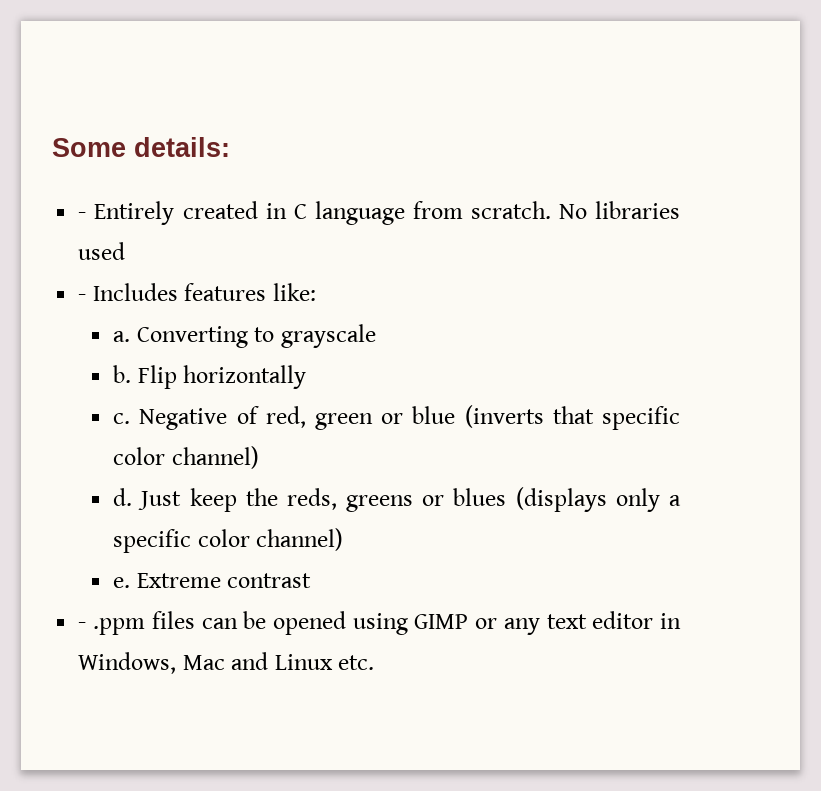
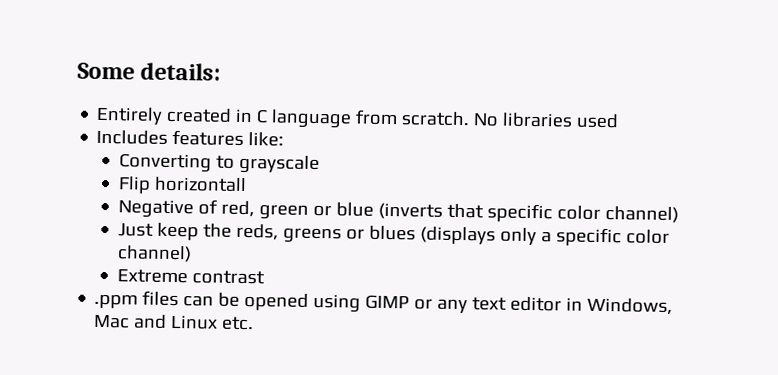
- - Entirely created in C language from scratch.
+ Entirely created in C language from scratch.
- - Includes features like:
+ Includes features like:
- a.
- b. Flip horizontally
- c. Negative of red, green or blue (inverts that specific color channel)
+ Flip horizontall
+ Negative of red, green or blue (inverts that specific color channel)
- d.
- e.
- - .ppm files can be opened using GIMP or any text editor in Windows, Mac and Linux etc.
+ .ppm files can be opened using GIMP or any text editor in Windows, Mac and Linux etc.

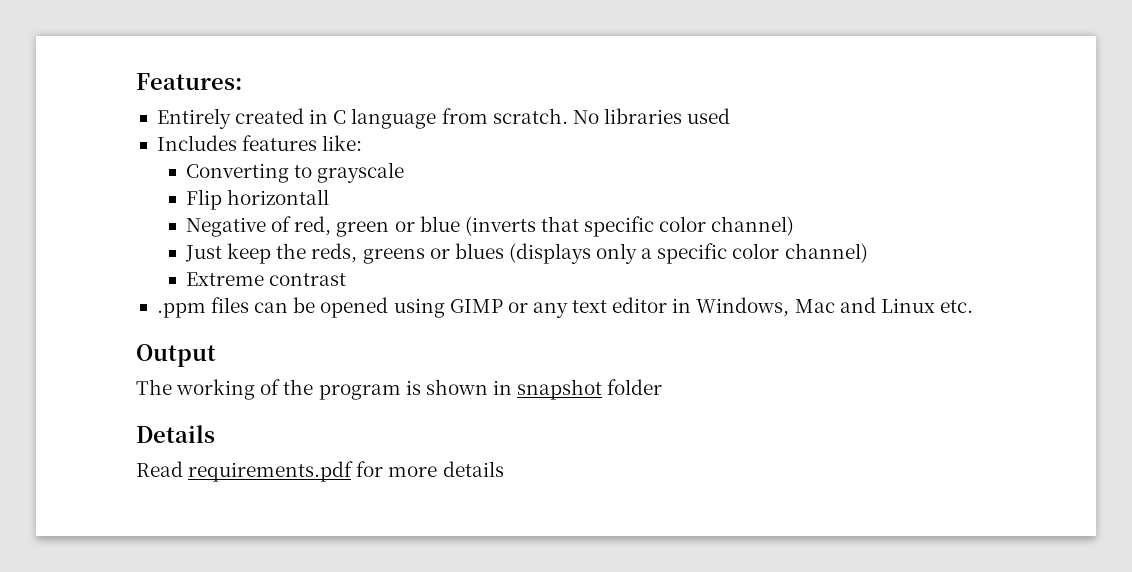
- Some details:
+ Features:
+ Output
+ The working of the program is shown in snapshot folder
+ Details
+ Read requirements.pdf for more details

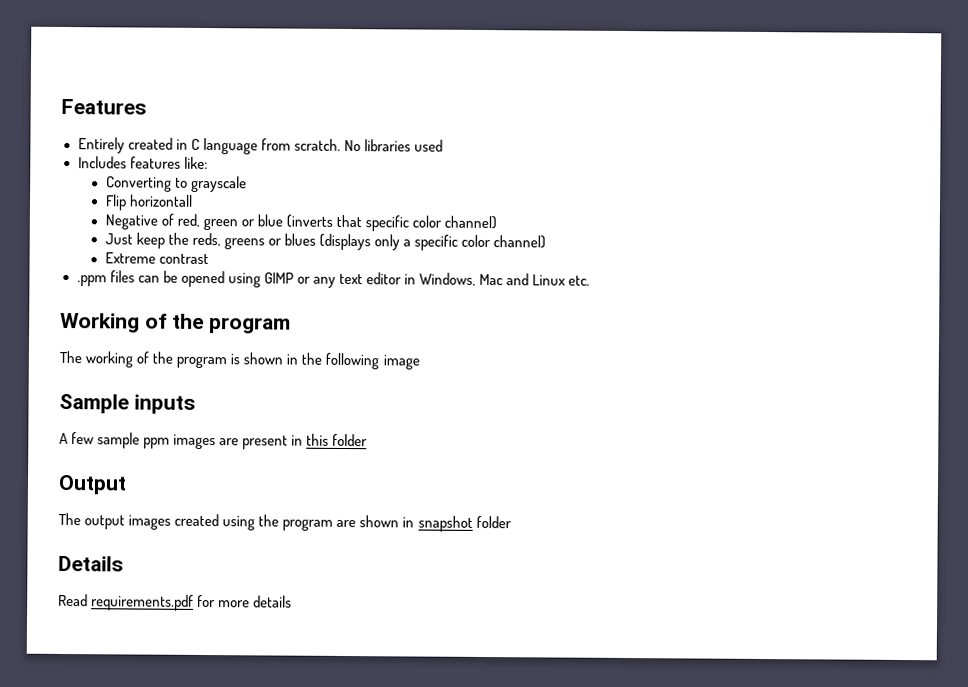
- Features:
+ Features
- Output
+ Working of the program
- The working of the program is shown in snapshot folder
+ The working of the program is shown in the following image
+ Sample inputs
+ A few sample ppm images are present in this folder
+ Output
+ The output images created using the program are shown in snapshot folder

